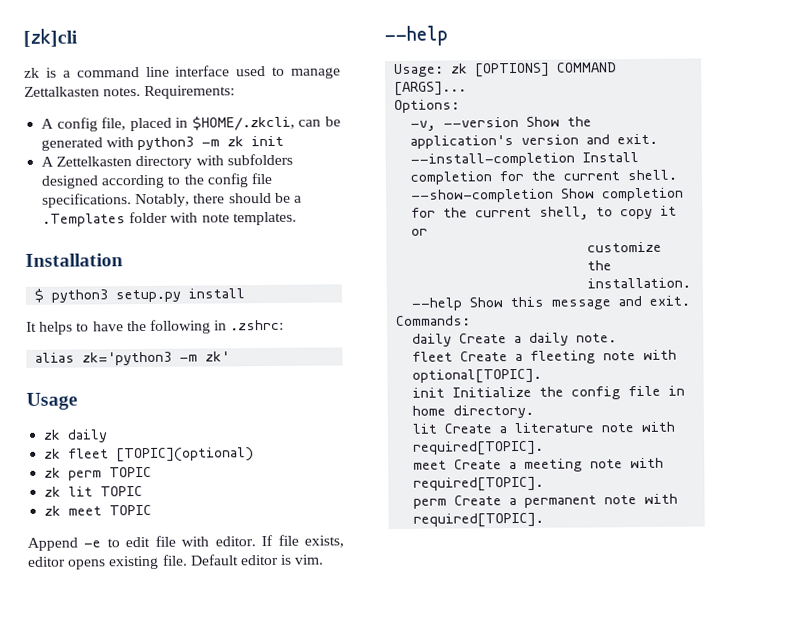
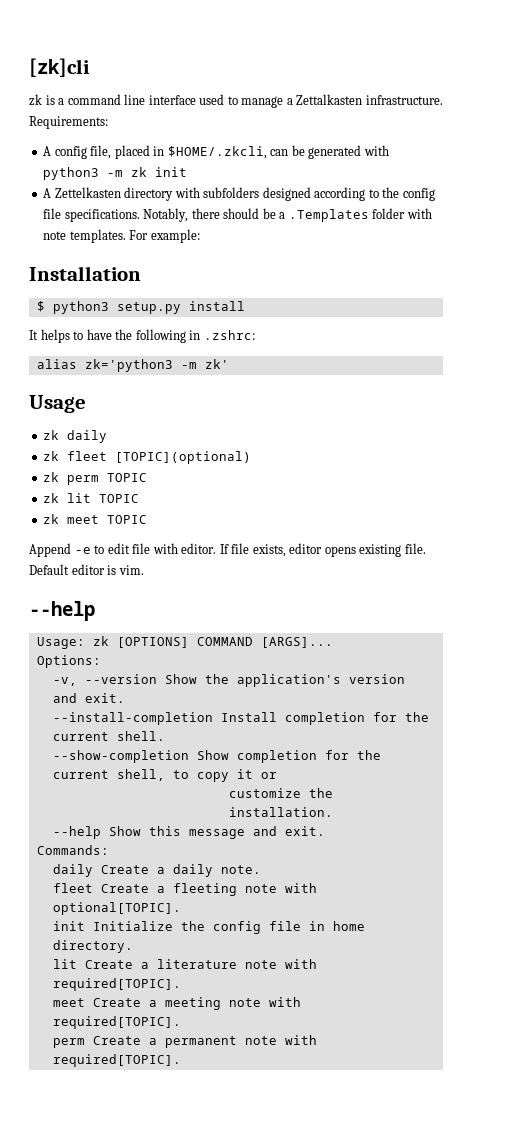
- zk is a command line interface used to manage Zettalkasten notes.
+ zk is a command line interface used to manage a Zettalkasten infrastructure.
+ For example:

